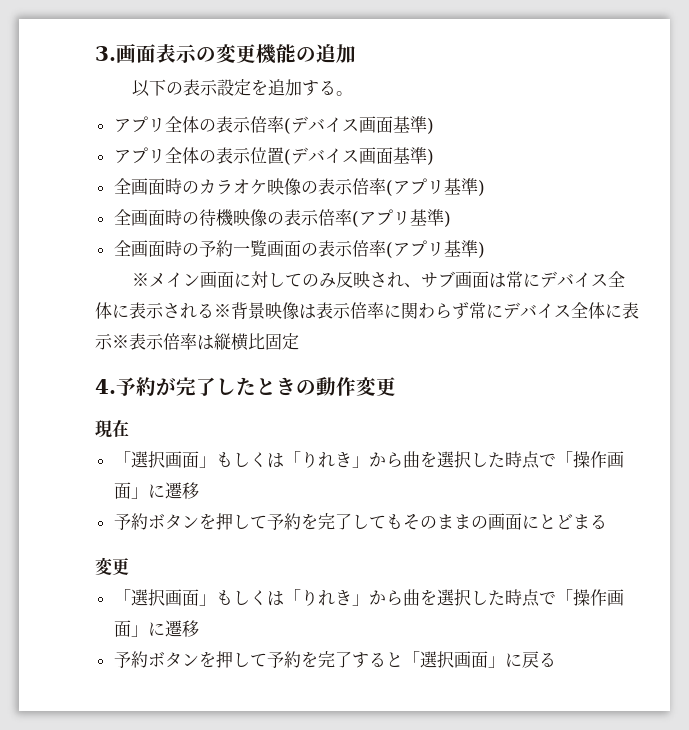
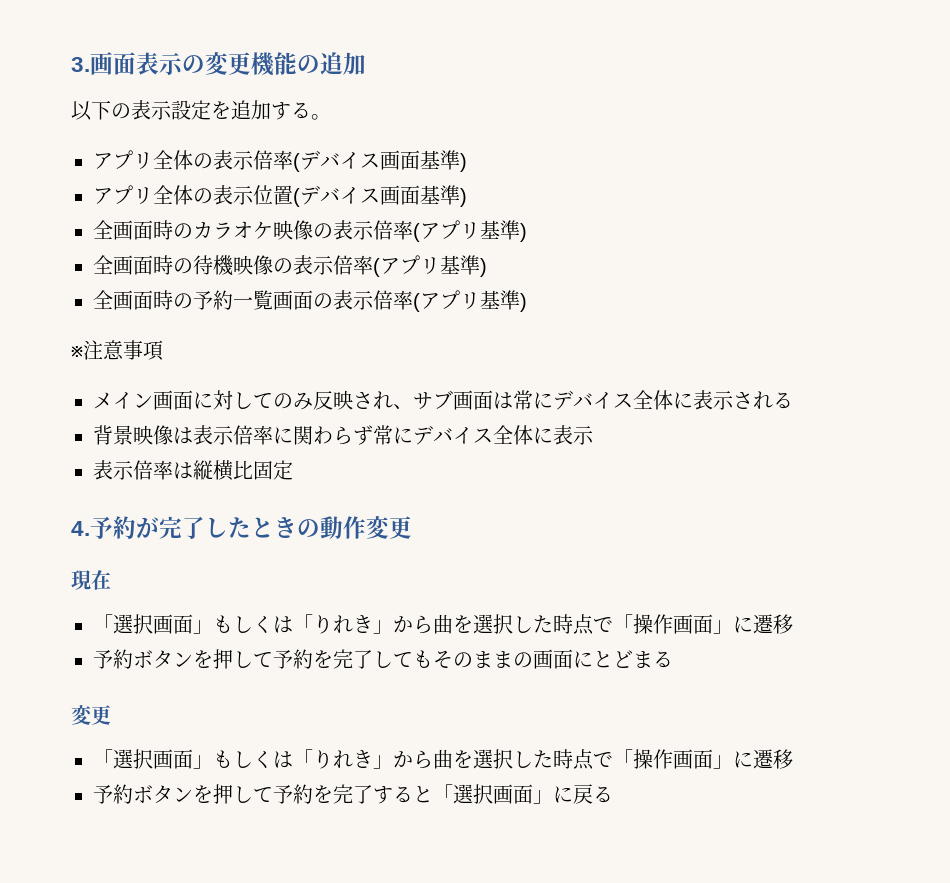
- ※メイン画面に対してのみ反映され、サブ画面は常にデバイス全体に表示される※背景映像は表示倍率に関わらず常にデバイス全体に表示※表示倍率は縦横比固定
+ ※注意事項
+ メイン画面に対してのみ反映され、サブ画面は常にデバイス全体に表示される
+ 背景映像は表示倍率に関わらず常にデバイス全体に表示
+ 表示倍率は縦横比固定

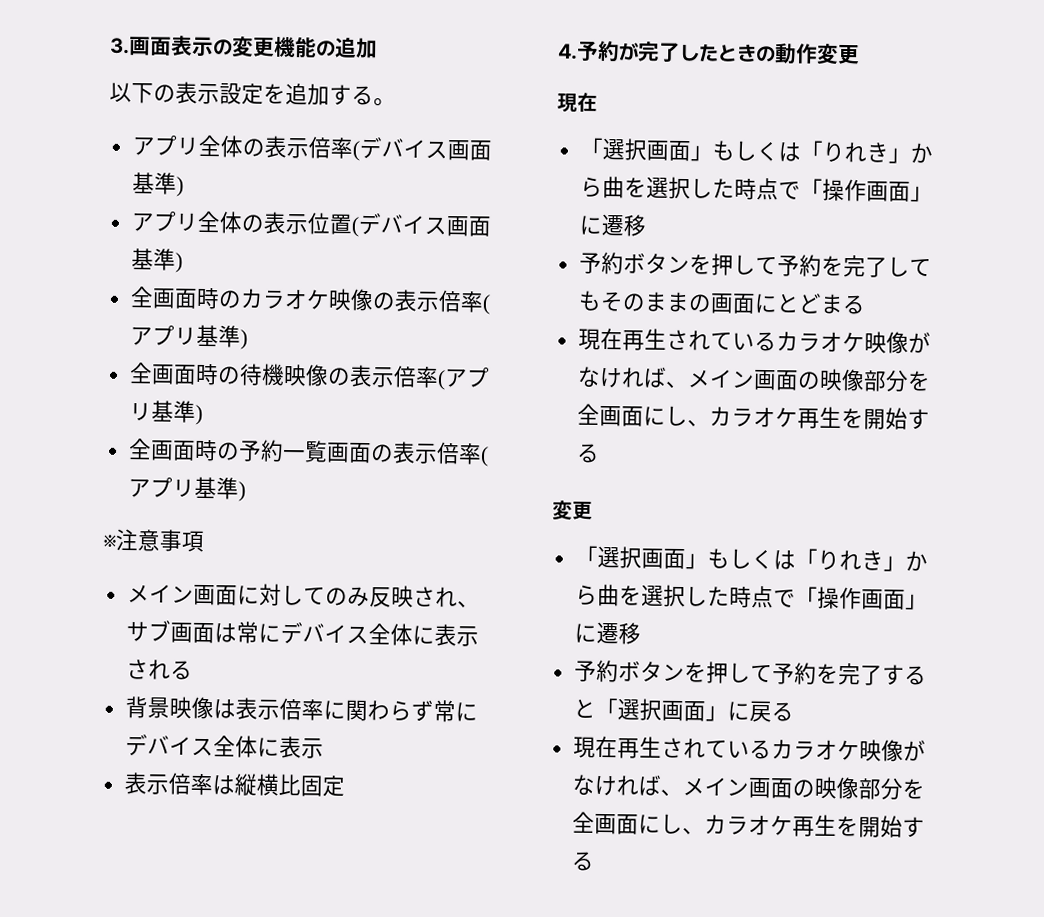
  予約ボタンを押して予約を完了してもそのままの画面にとどまる
+ 現在再生されているカラオケ映像がなければ、メイン画面の映像部分を全画面にし、カラオケ再生を開始する
  予約ボタンを押して予約を完了すると「選択画面」に戻る
+ 現在再生されているカラオケ映像がなければ、メイン画面の映像部分を全画面にし、カラオケ再生を開始する

